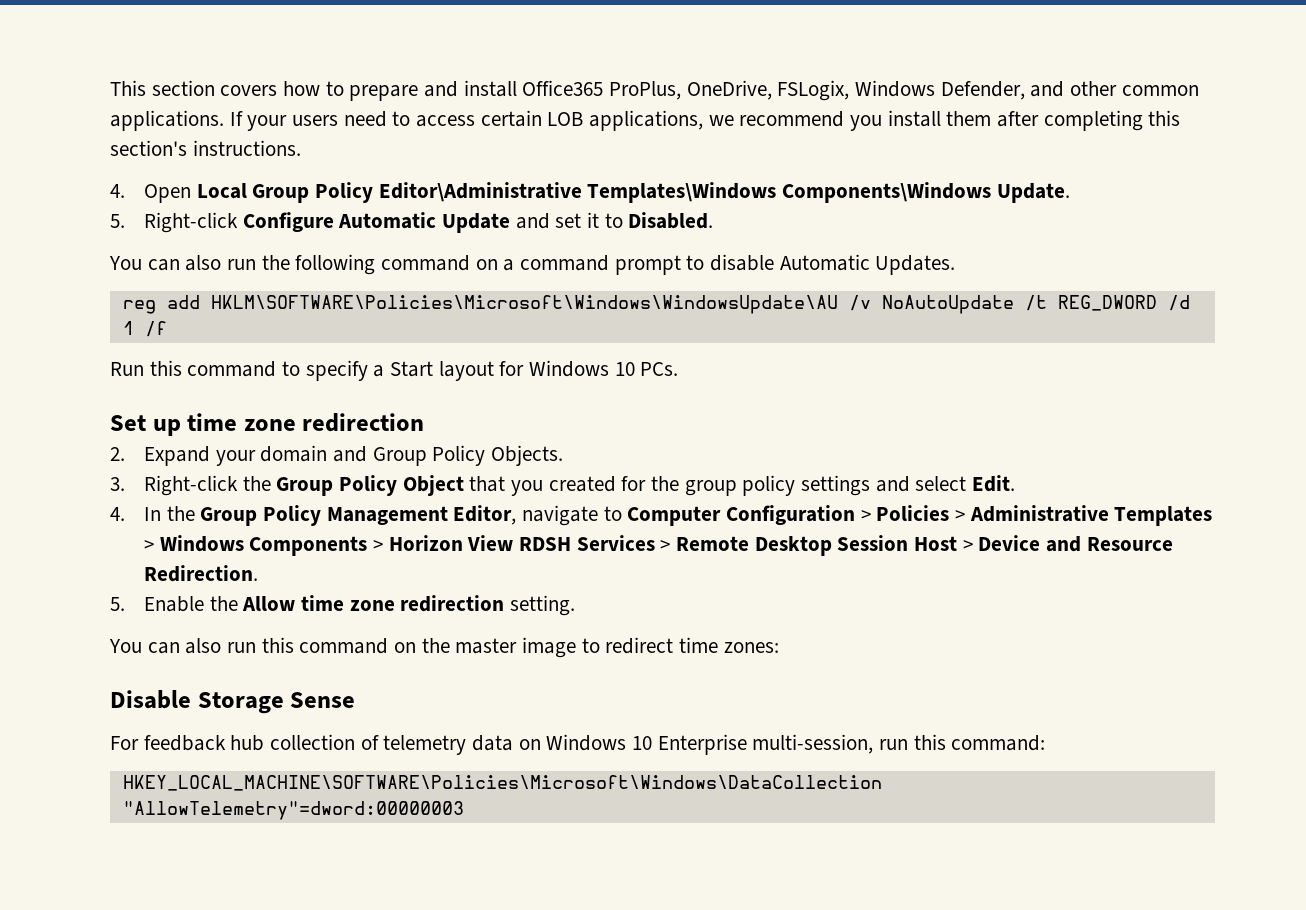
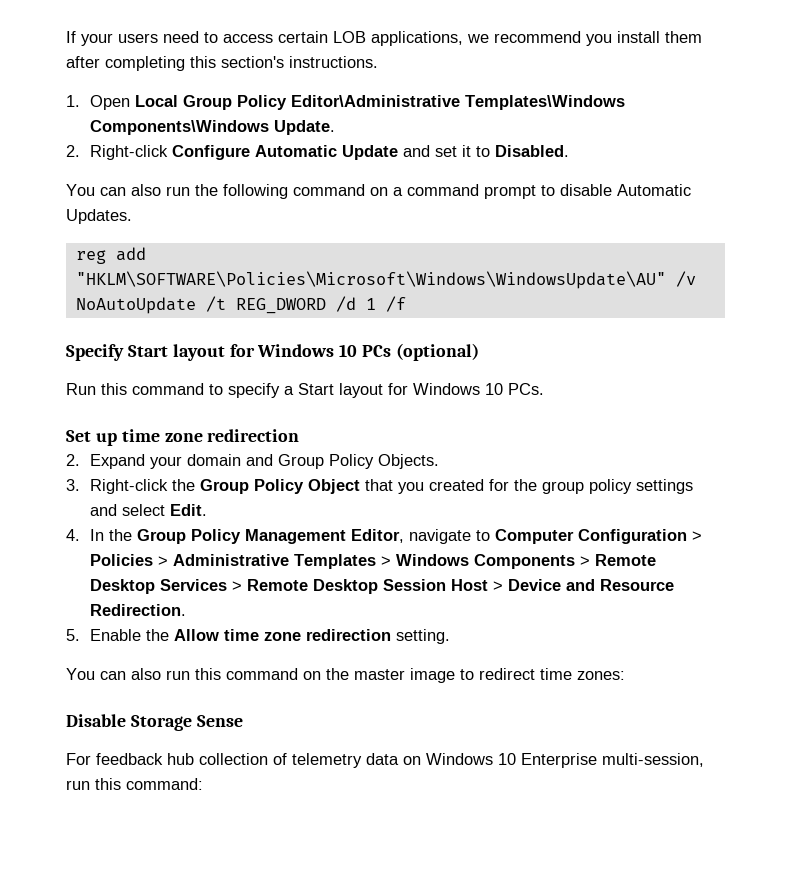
- This section covers how to prepare and install Office365 ProPlus, OneDrive, FSLogix, Windows Defender, and other common applications.
- 4. Open Local Group Policy Editor\Administrative Templates\Windows Components\Windows Update.
+ 1. Open Local Group Policy Editor\Administrative Templates\Windows Components\Windows Update.
- 5. Right-click Configure Automatic Update and set it to Disabled.
+ 2. Right-click Configure Automatic Update and set it to Disabled.
- reg add HKLM\SOFTWARE\Policies\Microsoft\Windows\WindowsUpdate\AU /v NoAutoUpdate /t REG_DWORD /d 1 /f
+ reg add "HKLM\SOFTWARE\Policies\Microsoft\Windows\WindowsUpdate\AU" /v NoAutoUpdate /t REG_DWORD /d 1 /f
+ Specify Start layout for Windows 10 PCs (optional)
- 4. In the Group Policy Management Editor, navigate to Computer Configuration > Policies > Administrative Templates > Windows Components > Horizon View RDSH Services > Remote Desktop Session Host > Device and Resource Redirection.
+ 4. In the Group Policy Management Editor, navigate to Computer Configuration > Policies > Administrative Templates > Windows Components > Remote Desktop Services > Remote Desktop Session Host > Device and Resource Redirection.
- HKEY_LOCAL_MACHINE\SOFTWARE\Policies\Microsoft\Windows\DataCollection "AllowTelemetry"=dword:00000003

